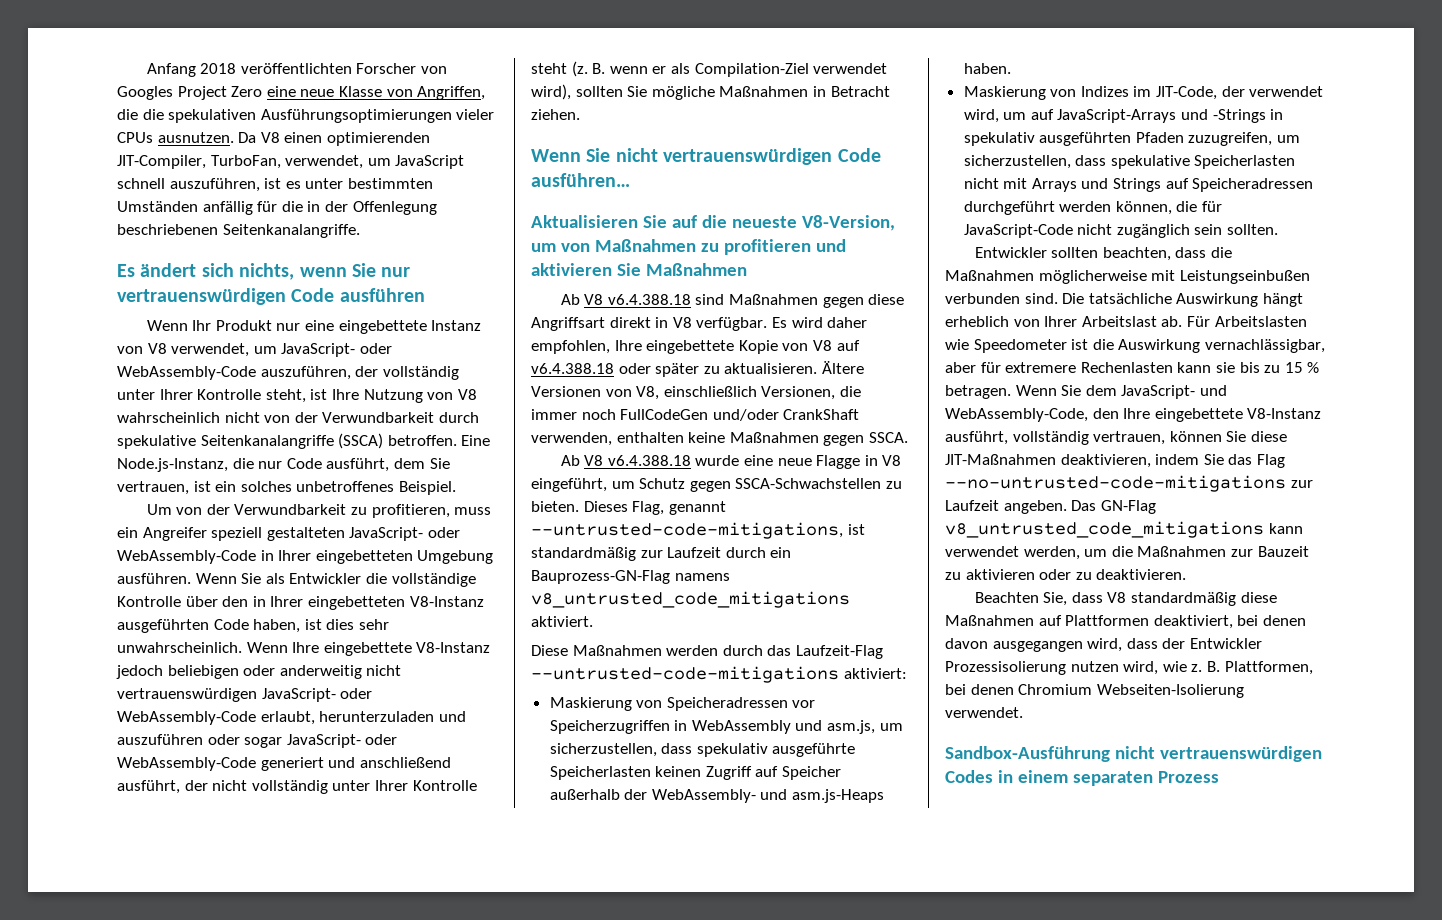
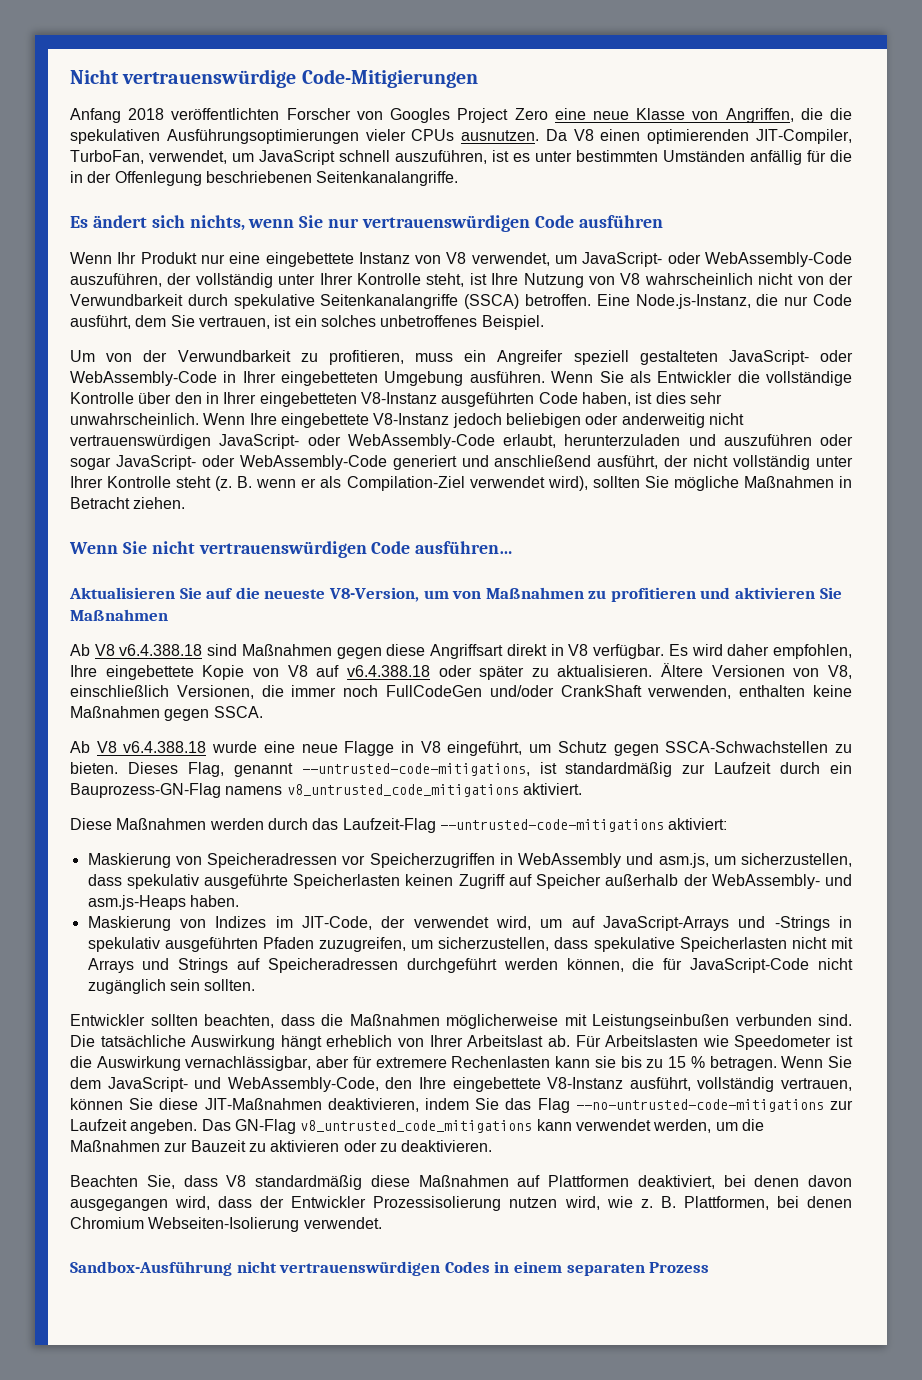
+ Nicht vertrauenswürdige Code-Mitigierungen

